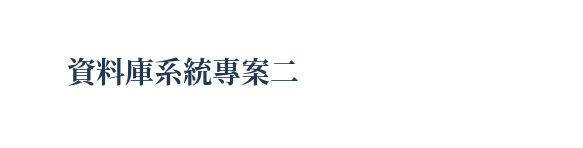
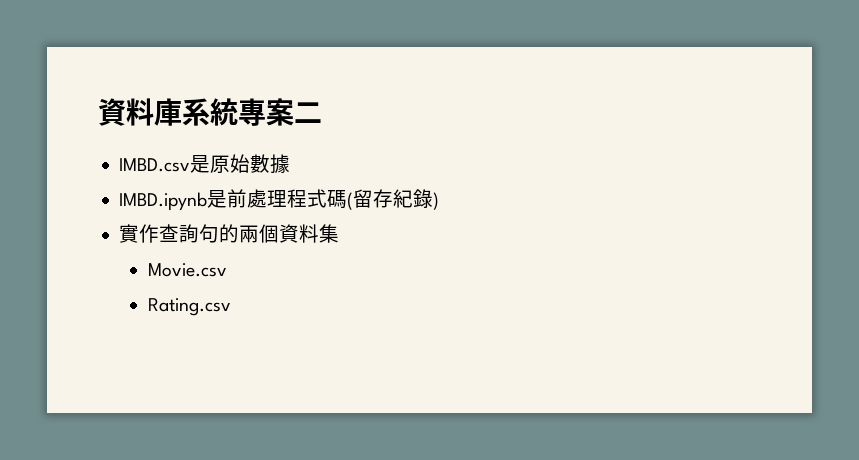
+ IMBD.csv是原始數據
+ IMBD.ipynb是前處理程式碼(留存紀錄)
+ 實作查詢句的兩個資料集
+ Movie.csv
+ Rating.csv

